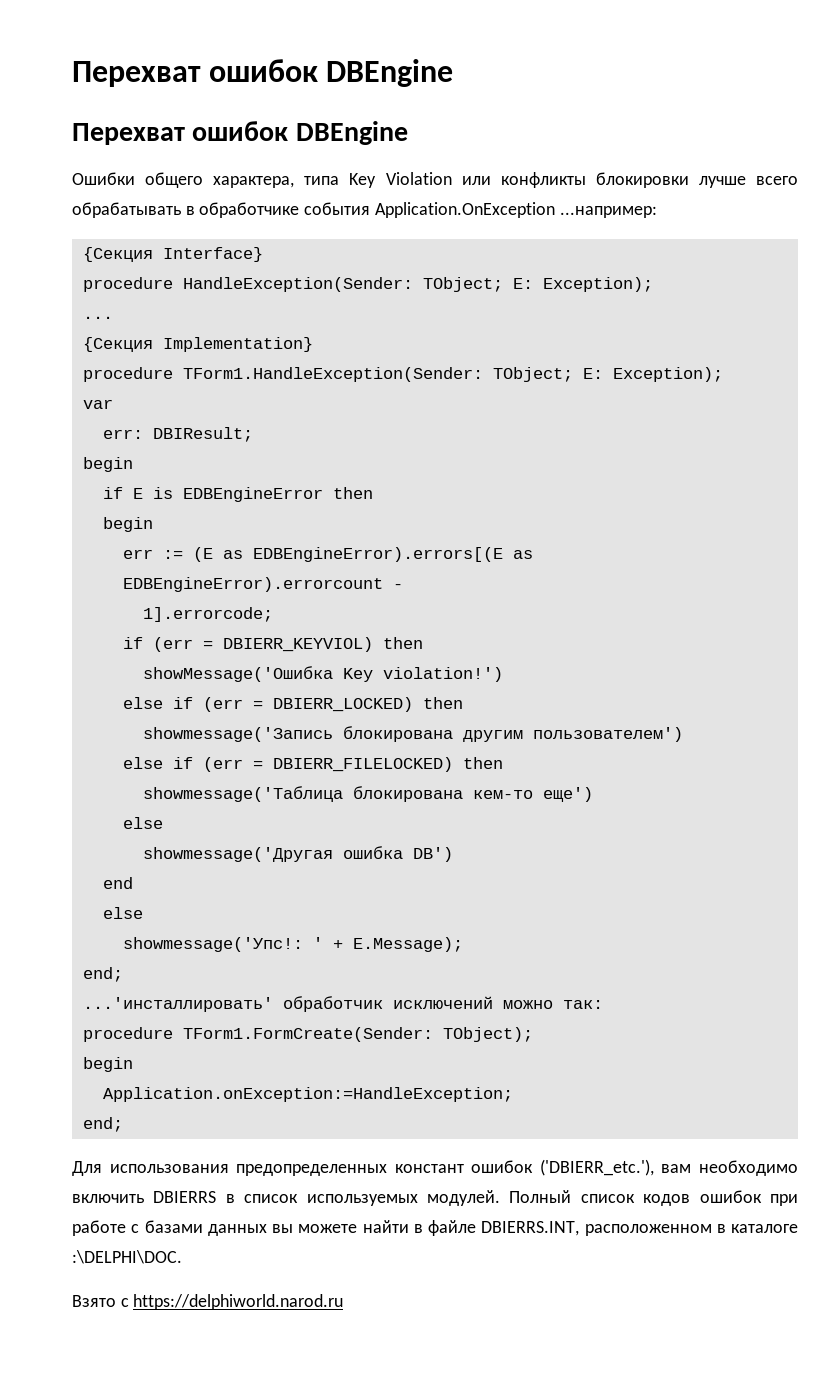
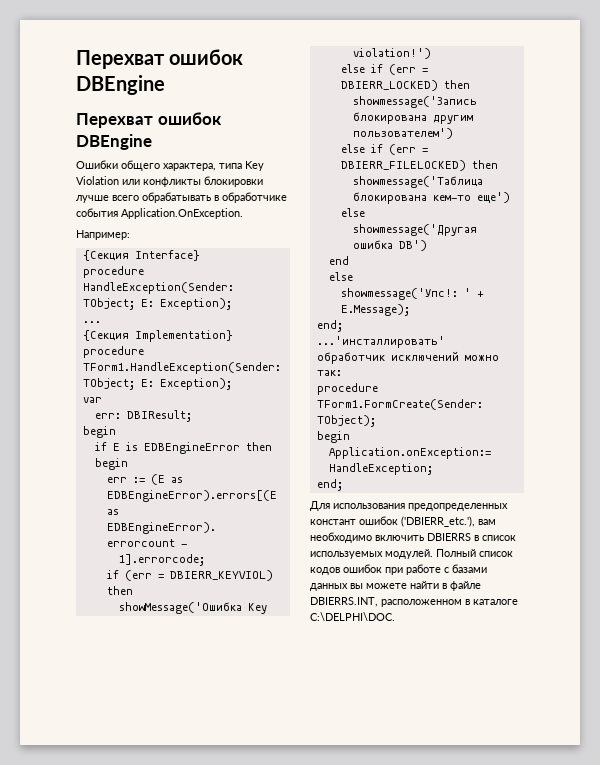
- Ошибки общего характера, типа Key Violation или конфликты блокировки лучше всего обрабатывать в обработчике события Application.OnException ...например:
+ Ошибки общего характера, типа Key Violation или конфликты блокировки лучше всего обрабатывать в обработчике события Application.OnException.
+ Например:
- Полный список кодов ошибок при работе с базами данных вы можете найти в файле DBIERRS.INT, расположенном в каталоге :\DELPHI\DOC.
- Взято с https://delphiworld.narod.ru
+ Полный список кодов ошибок при работе с базами данных вы можете найти в файле DBIERRS.INT, расположенном в каталоге C:\DELPHI\DOC.

